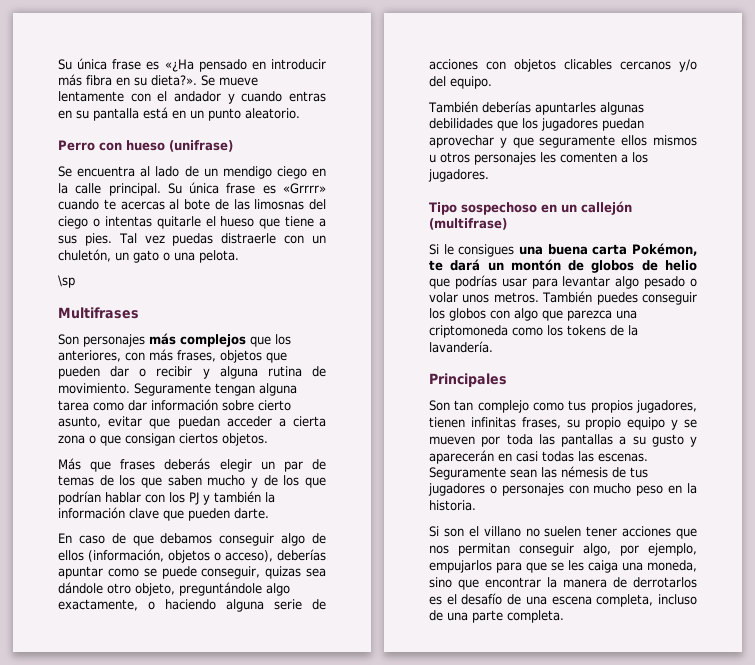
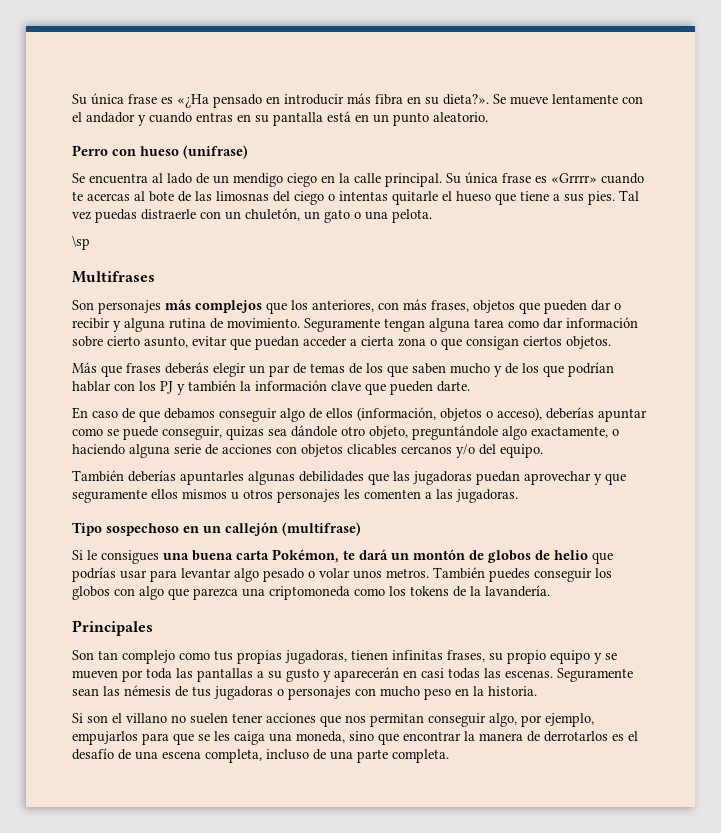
- También deberías apuntarles algunas debilidades que los jugadores puedan aprovechar y que seguramente ellos mismos u otros personajes les comenten a los jugadores.
+ También deberías apuntarles algunas debilidades que las jugadoras puedan aprovechar y que seguramente ellos mismos u otros personajes les comenten a las jugadoras.
- Son tan complejo como tus propios jugadores, tienen infinitas frases, su propio equipo y se mueven por toda las pantallas a su gusto y aparecerán en casi todas las escenas.
+ Son tan complejo como tus propias jugadoras, tienen infinitas frases, su propio equipo y se mueven por toda las pantallas a su gusto y aparecerán en casi todas las escenas.
- Seguramente sean las némesis de tus jugadores o personajes con mucho peso en la historia.
+ Seguramente sean las némesis de tus jugadoras o personajes con mucho peso en la historia.

